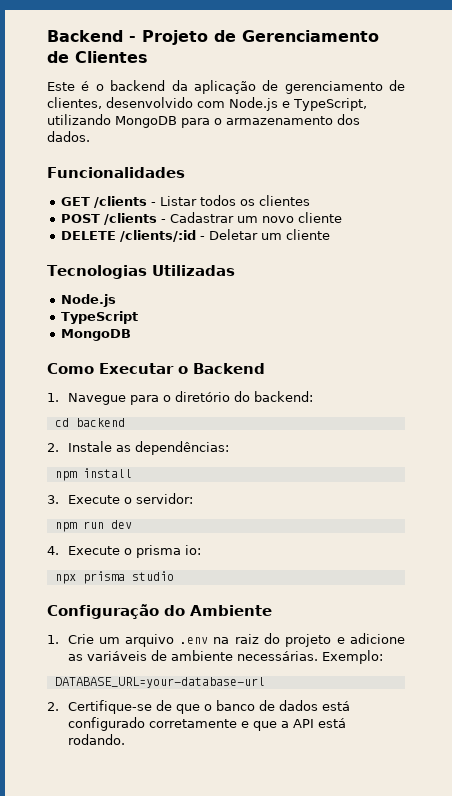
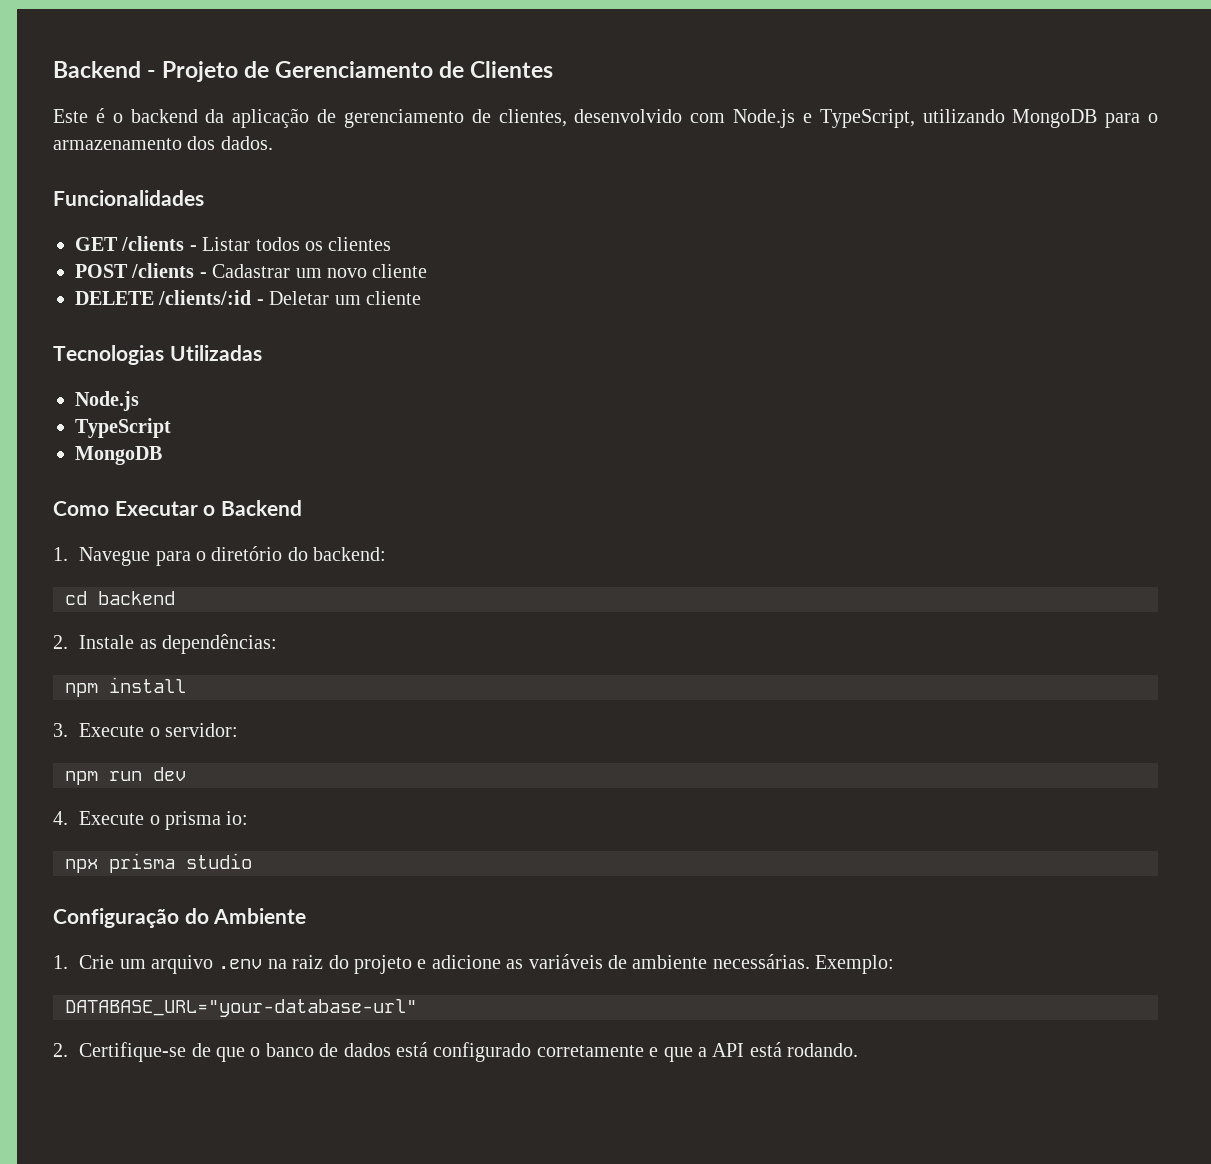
- DATABASE_URL=your-database-url
+ DATABASE_URL="your-database-url"

